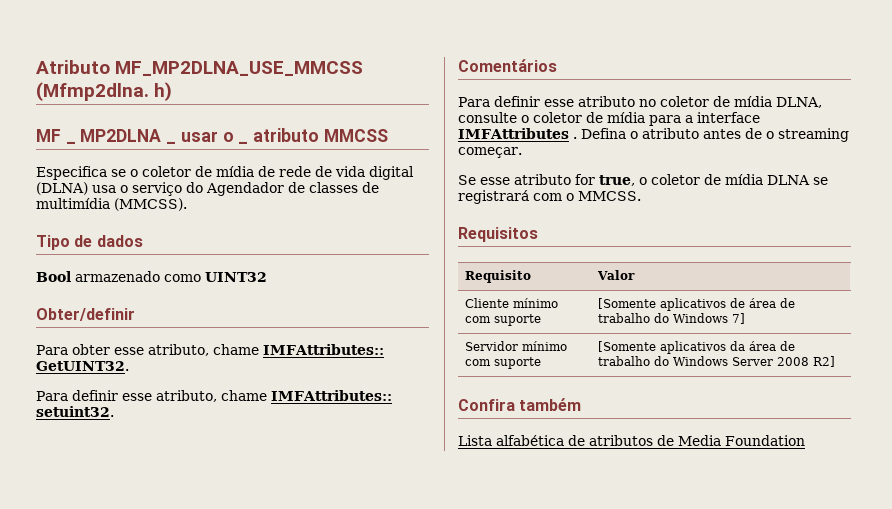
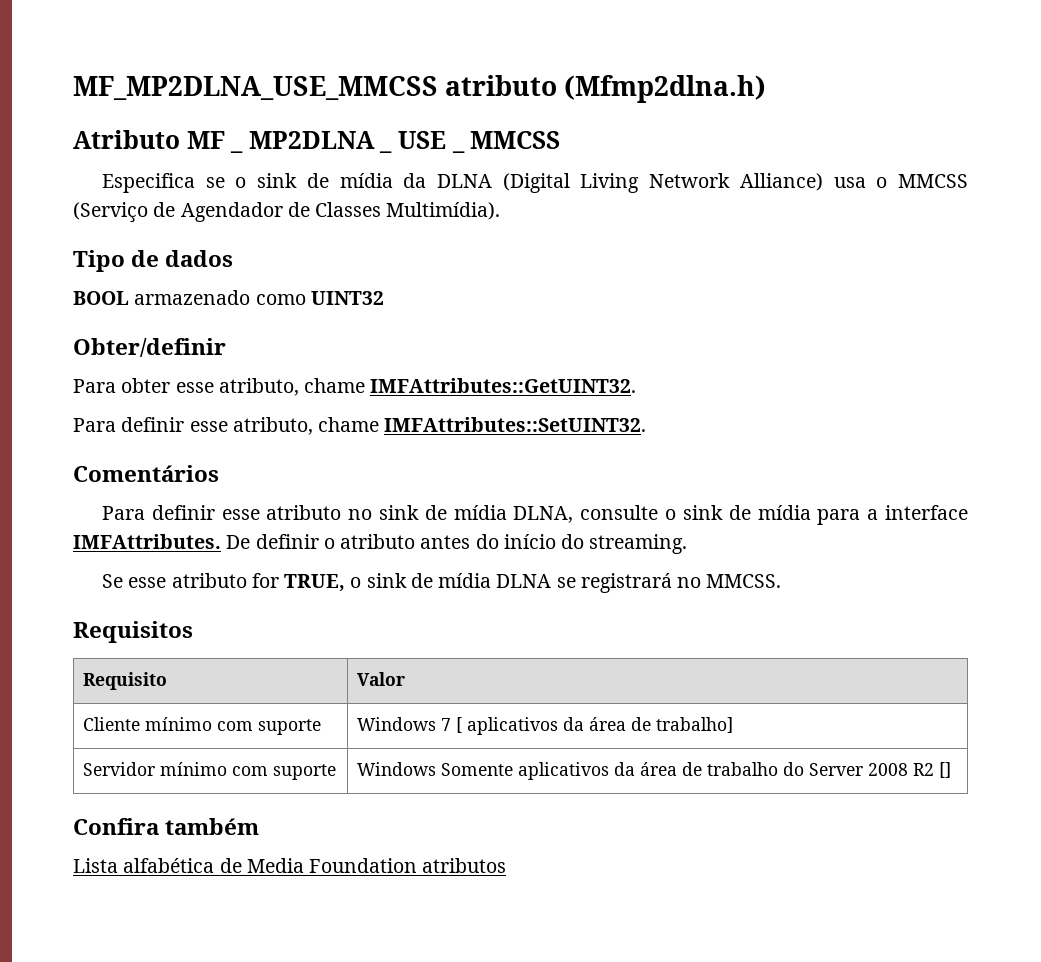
- Atributo MF_MP2DLNA_USE_MMCSS (Mfmp2dlna. h)
- MF _ MP2DLNA _ usar o _ atributo MMCSS
+ MF_MP2DLNA_USE_MMCSS atributo (Mfmp2dlna.h)
+ Atributo MF _ MP2DLNA _ USE _ MMCSS
- Especifica se o coletor de mídia de rede de vida digital (DLNA) usa o serviço do Agendador de classes de multimídia (MMCSS).
+ Especifica se o sink de mídia da DLNA (Digital Living Network Alliance) usa o MMCSS (Serviço de Agendador de Classes Multimídia).
- Bool armazenado como UINT32
+ BOOL armazenado como UINT32
- Para obter esse atributo, chame IMFAttributes:: GetUINT32.
+ Para obter esse atributo, chame IMFAttributes::GetUINT32.
- Para definir esse atributo, chame IMFAttributes:: setuint32.
+ Para definir esse atributo, chame IMFAttributes::SetUINT32.
- Para definir esse atributo no coletor de mídia DLNA, consulte o coletor de mídia para a interface IMFAttributes . Defina o atributo antes de o streaming começar.
+ Para definir esse atributo no sink de mídia DLNA, consulte o sink de mídia para a interface IMFAttributes. De definir o atributo antes do início do streaming.
- Se esse atributo for true, o coletor de mídia DLNA se registrará com o MMCSS.
+ Se esse atributo for TRUE, o sink de mídia DLNA se registrará no MMCSS.
- Cliente mínimo com suporte | [Somente aplicativos de área de trabalho do Windows 7]
+ Cliente mínimo com suporte | Windows 7 [ aplicativos da área de trabalho]
- Servidor mínimo com suporte | [Somente aplicativos da área de trabalho do Windows Server 2008 R2]
+ Servidor mínimo com suporte | Windows Somente aplicativos da área de trabalho do Server 2008 R2 []
- Lista alfabética de atributos de Media Foundation
+ Lista alfabética de Media Foundation atributos

